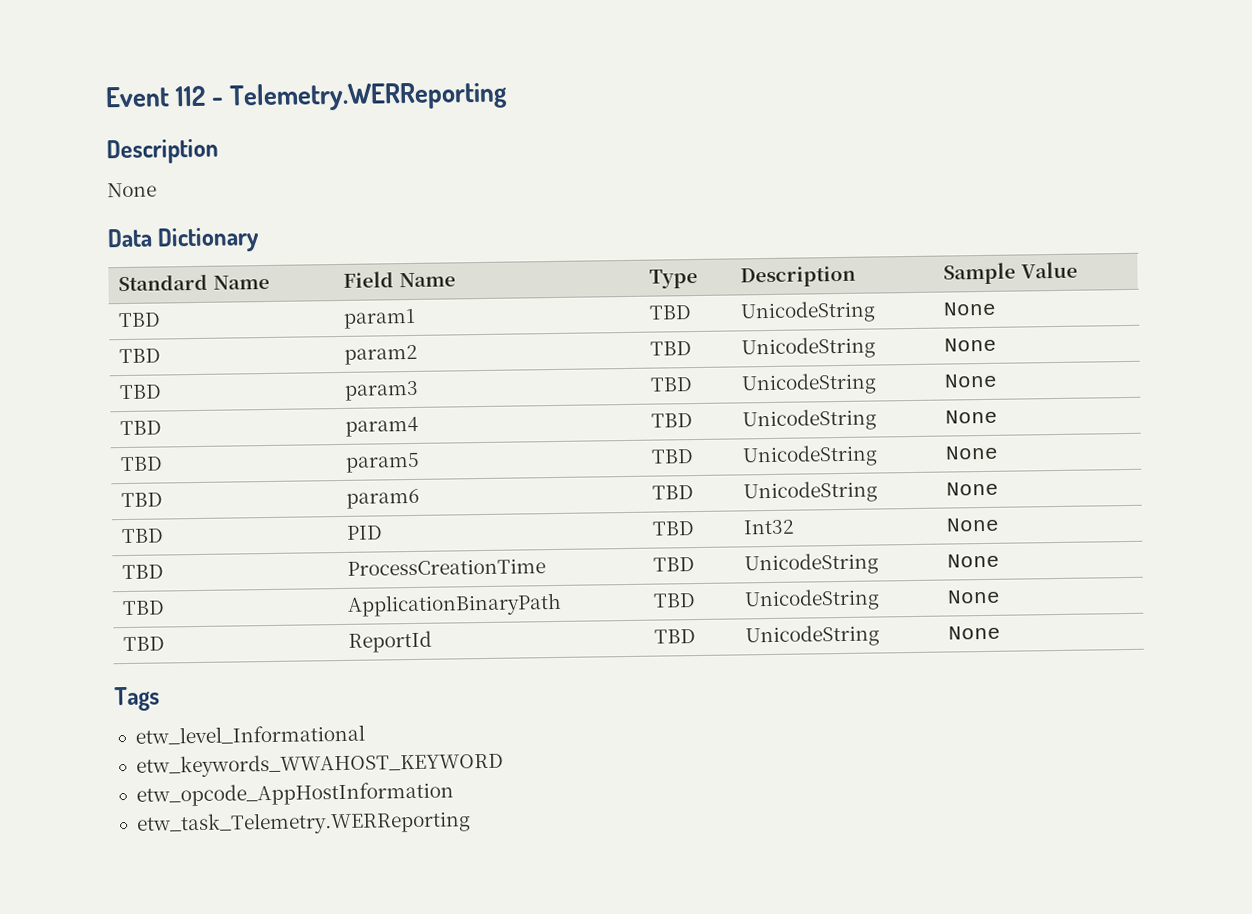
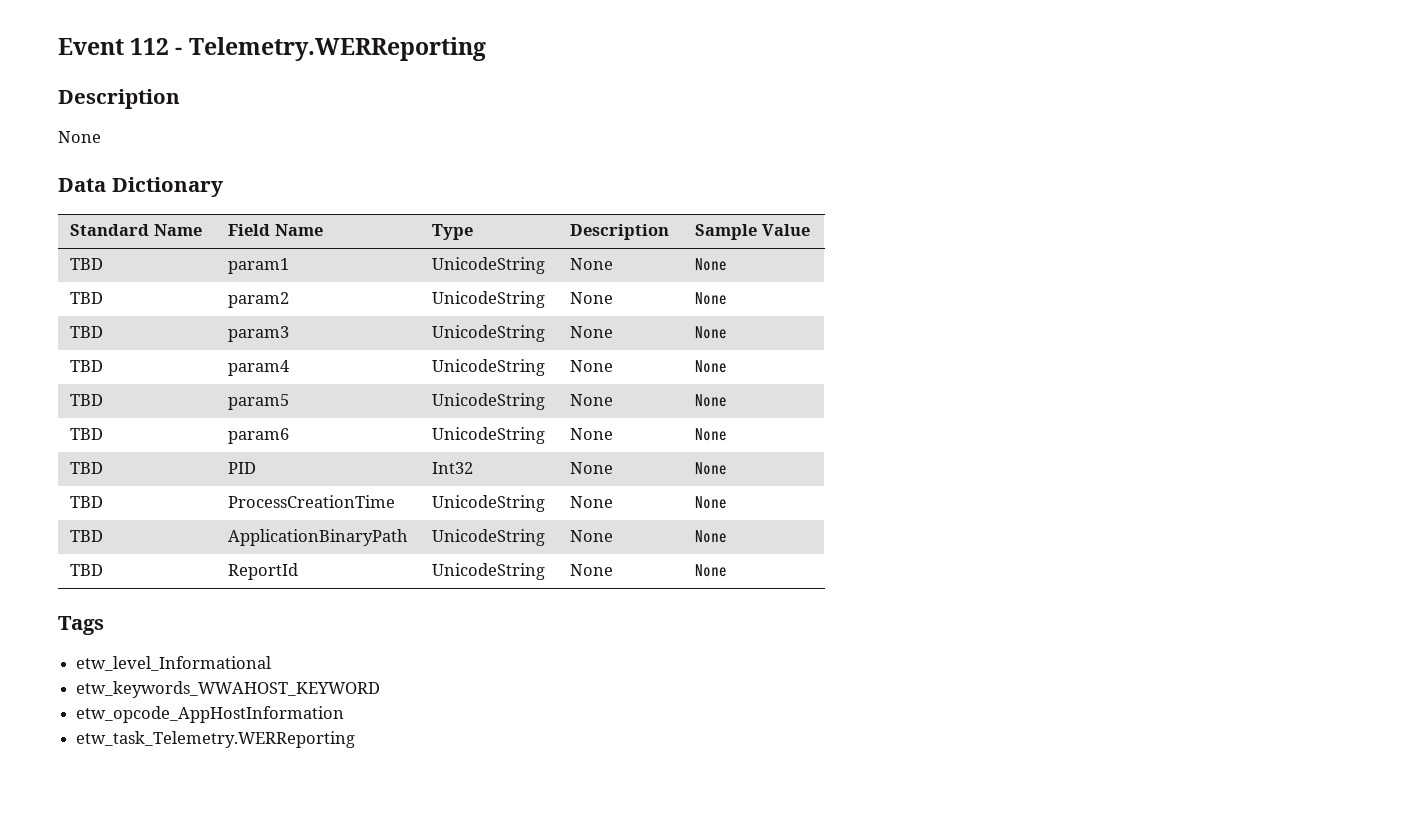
- TBD | param1 | TBD | UnicodeString | None
+ TBD | param1 | UnicodeString | None | None
- TBD | param2 | TBD | UnicodeString | None
+ TBD | param2 | UnicodeString | None | None
- TBD | param3 | TBD | UnicodeString | None
+ TBD | param3 | UnicodeString | None | None
- TBD | param4 | TBD | UnicodeString | None
+ TBD | param4 | UnicodeString | None | None
- TBD | param5 | TBD | UnicodeString | None
+ TBD | param5 | UnicodeString | None | None
- TBD | param6 | TBD | UnicodeString | None
+ TBD | param6 | UnicodeString | None | None
- TBD | PID | TBD | Int32 | None
+ TBD | PID | Int32 | None | None
- TBD | ProcessCreationTime | TBD | UnicodeString | None
+ TBD | ProcessCreationTime | UnicodeString | None | None
- TBD | ApplicationBinaryPath | TBD | UnicodeString | None
+ TBD | ApplicationBinaryPath | UnicodeString | None | None
- TBD | ReportId | TBD | UnicodeString | None
+ TBD | ReportId | UnicodeString | None | None

